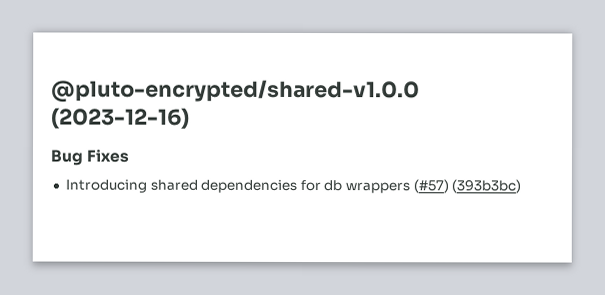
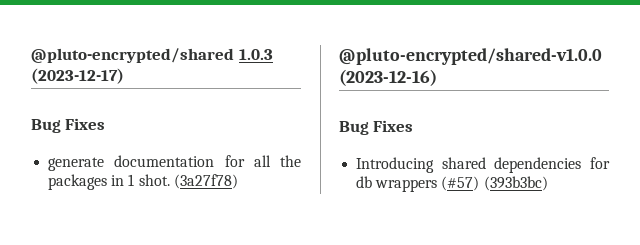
+ @pluto-encrypted/shared 1.0.3 (2023-12-17)
+ Bug Fixes
+ generate documentation for all the packages in 1 shot. (3a27f78)

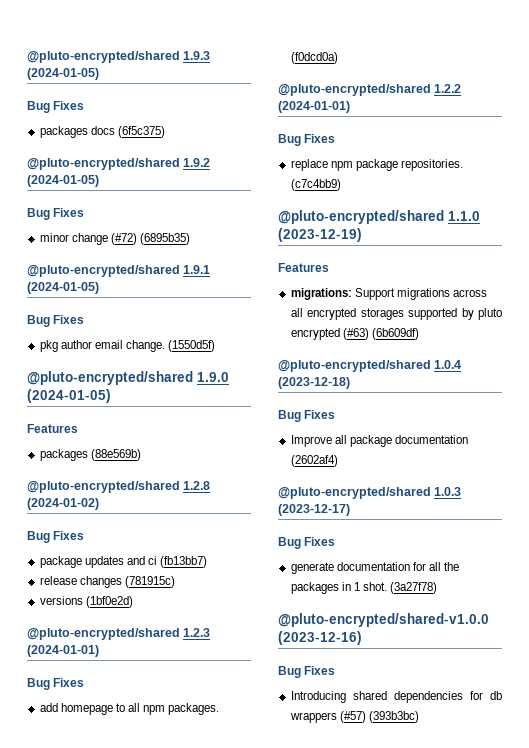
+ @pluto-encrypted/shared 1.9.3 (2024-01-05)
+ Bug Fixes
+ packages docs (6f5c375)
+ @pluto-encrypted/shared 1.9.2 (2024-01-05)
+ Bug Fixes
+ minor change (#72) (6895b35)
+ @pluto-encrypted/shared 1.9.1 (2024-01-05)
+ Bug Fixes
+ pkg author email change. (1550d5f)
+ @pluto-encrypted/shared 1.9.0 (2024-01-05)
+ Features
+ packages (88e569b)
+ @pluto-encrypted/shared 1.2.8 (2024-01-02)
+ Bug Fixes
+ package updates and ci (fb13bb7)
+ release changes (781915c)
+ versions (1bf0e2d)
+ @pluto-encrypted/shared 1.2.3 (2024-01-01)
+ Bug Fixes
+ add homepage to all npm packages. (f0dcd0a)
+ @pluto-encrypted/shared 1.2.2 (2024-01-01)
+ Bug Fixes
+ replace npm package repositories. (c7c4bb9)
+ @pluto-encrypted/shared 1.1.0 (2023-12-19)
+ Features
+ migrations: Support migrations across all encrypted storages supported by pluto encrypted (#63) (6b609df)
+ @pluto-encrypted/shared 1.0.4 (2023-12-18)
+ Bug Fixes
+ Improve all package documentation (2602af4)

